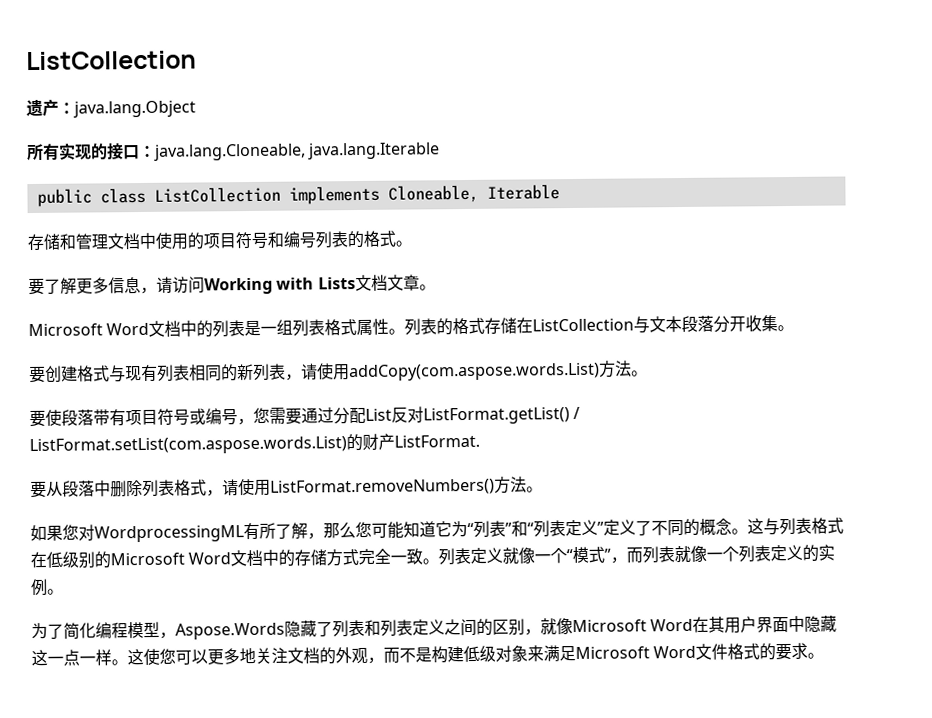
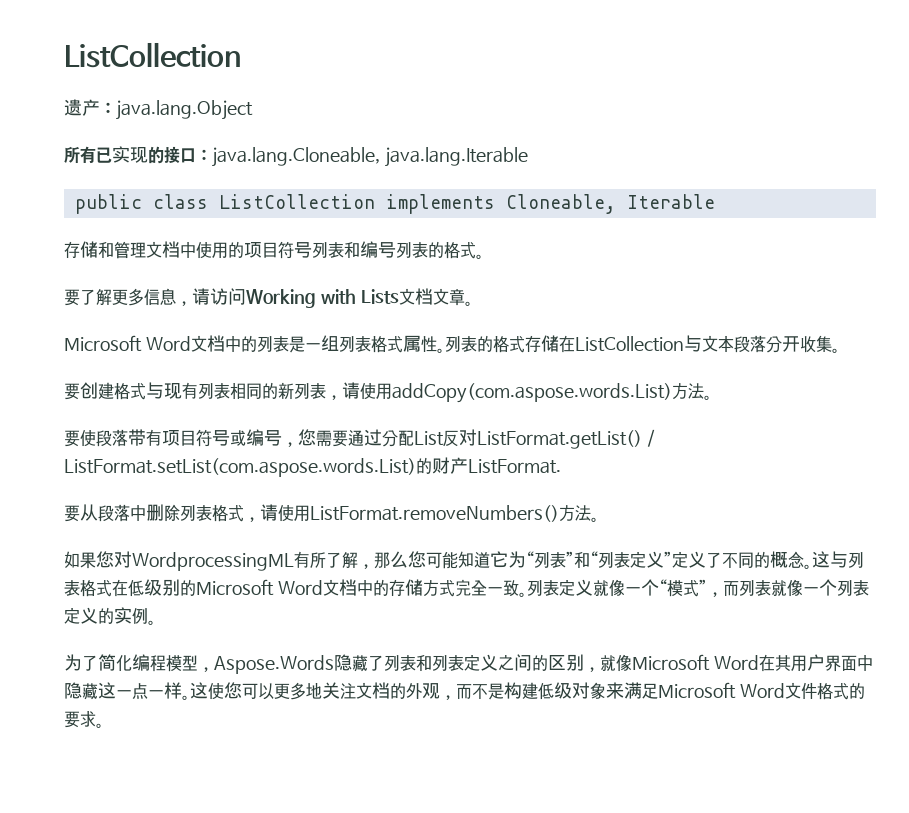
- 所有实现的接口：java.lang.Cloneable, java.lang.Iterable
+ 所有已实现的接口：java.lang.Cloneable, java.lang.Iterable
- 存储和管理文档中使用的项目符号和编号列表的格式。
+ 存储和管理文档中使用的项目符号列表和编号列表的格式。

